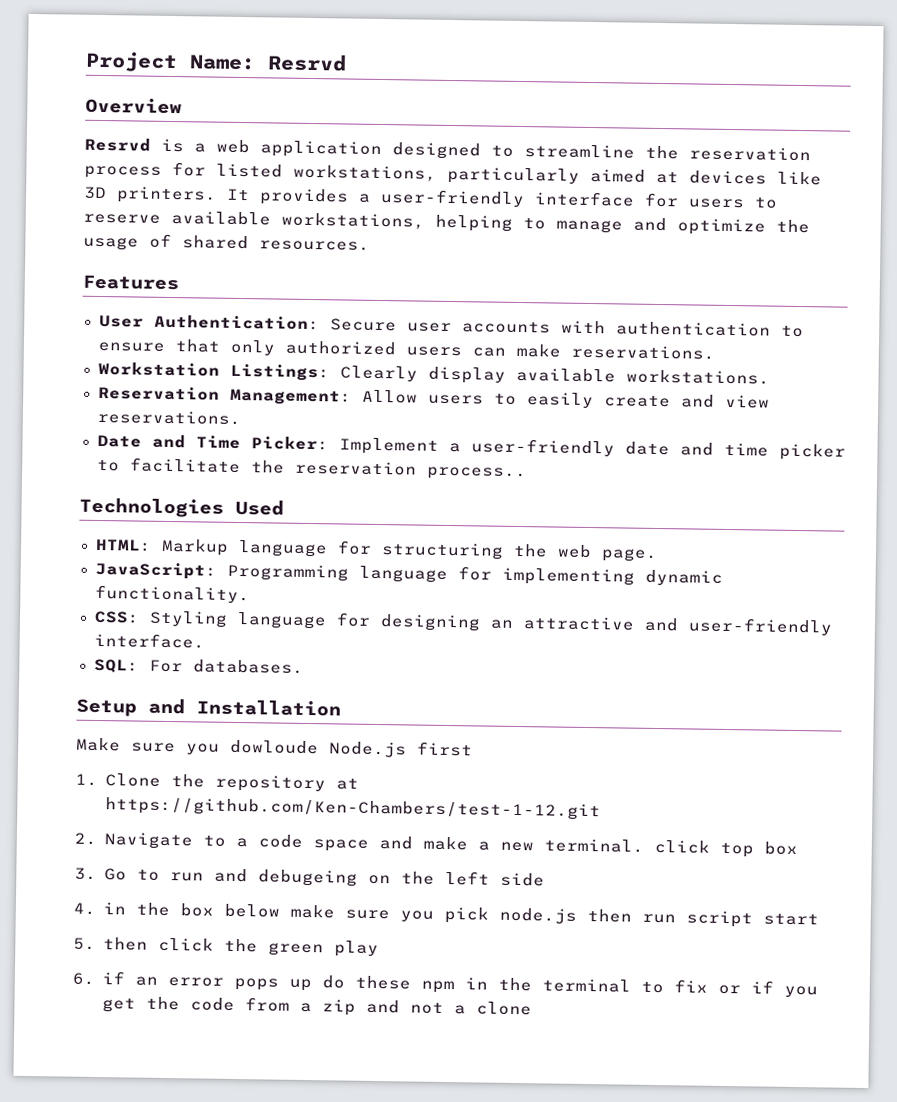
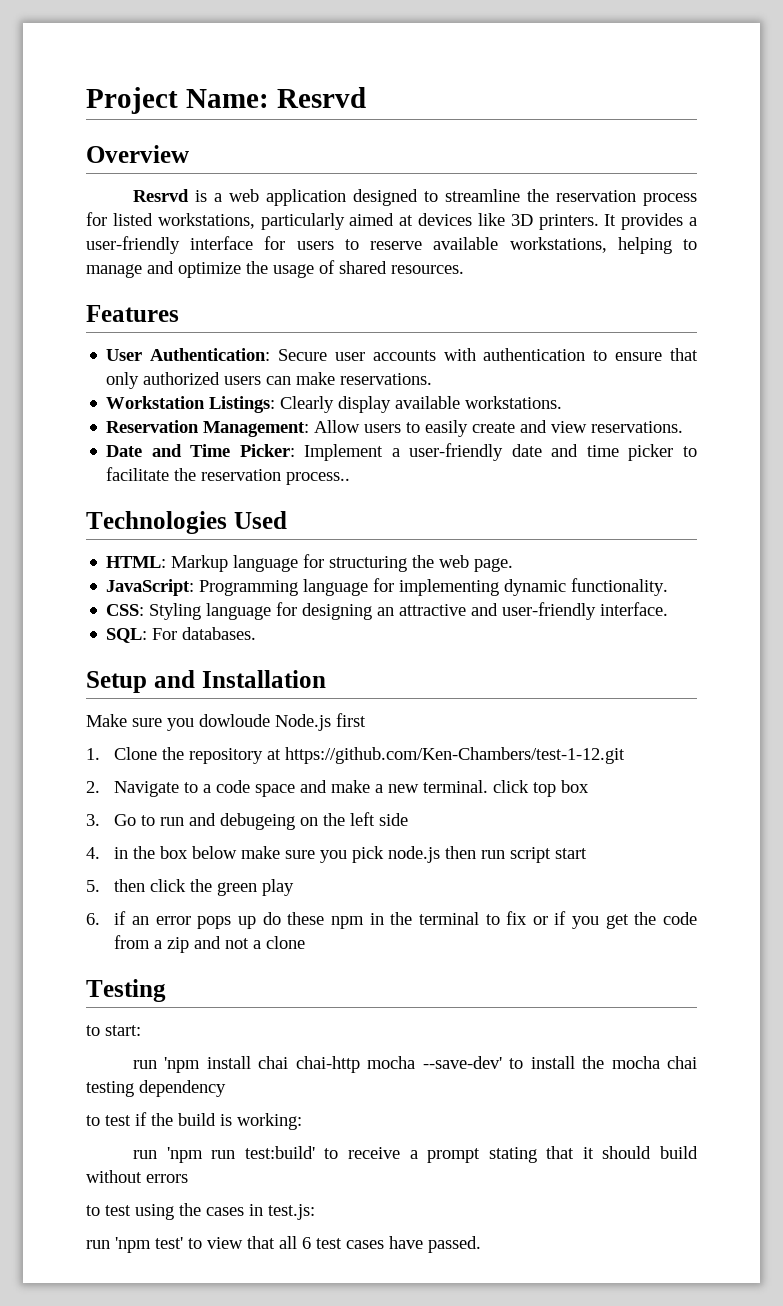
+ Testing
+ to start:
+ run 'npm install chai chai-http mocha --save-dev' to install the mocha chai testing dependency
+ to test if the build is working:
+ run 'npm run test:build' to receive a prompt stating that it should build without errors
+ to test using the cases in test.js:
+ run 'npm test' to view that all 6 test cases have passed.

